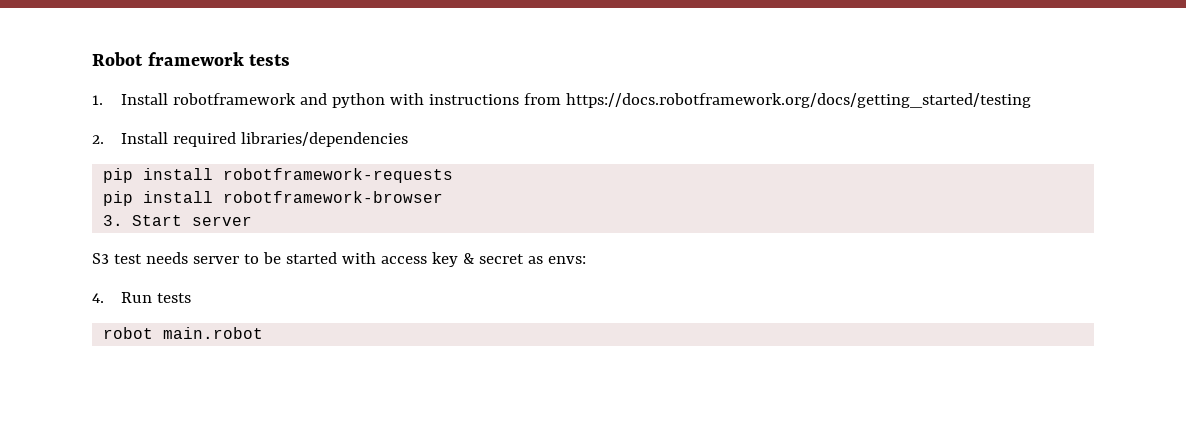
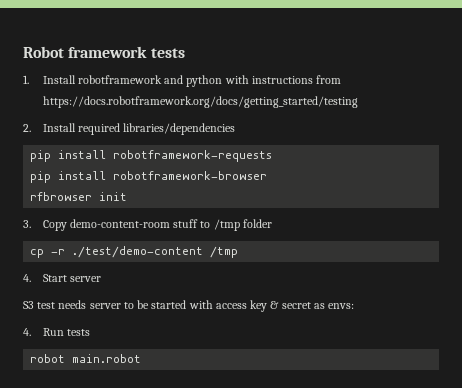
- 3. Start server
+ rfbrowser init
+ 3. Copy demo-content-room stuff to /tmp folder
+ cp -r ./test/demo-content /tmp
+ 4. Start server

